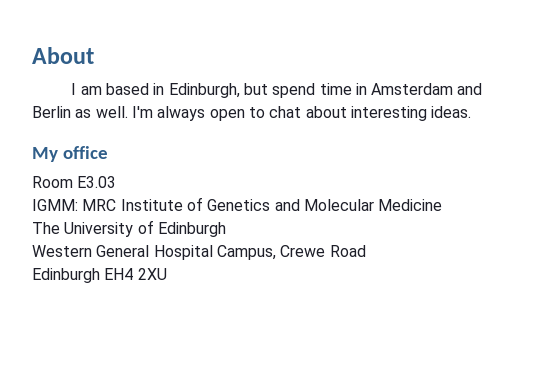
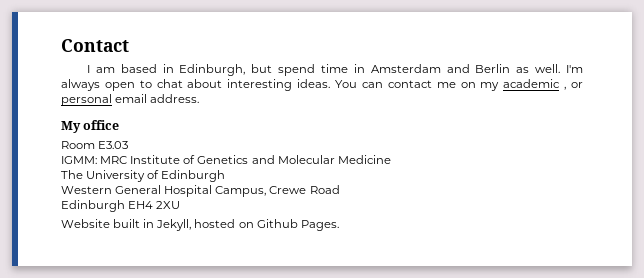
- About
+ Contact
+ You can contact me on my academic , or personal email address.
+ Website built in Jekyll, hosted on Github Pages.

